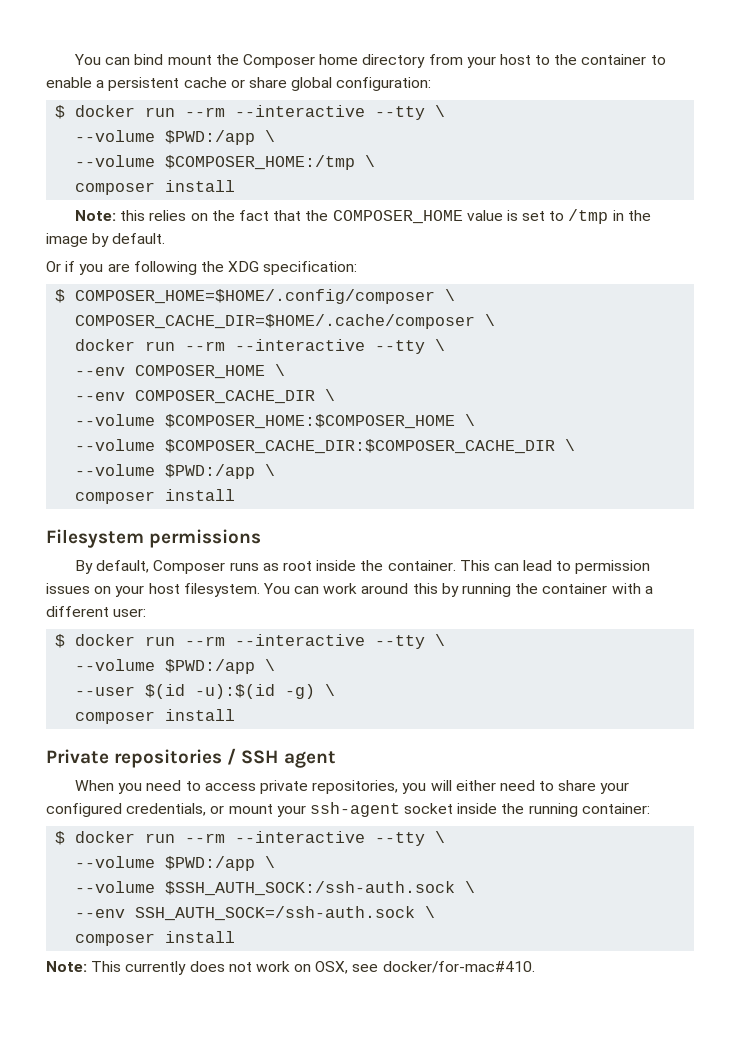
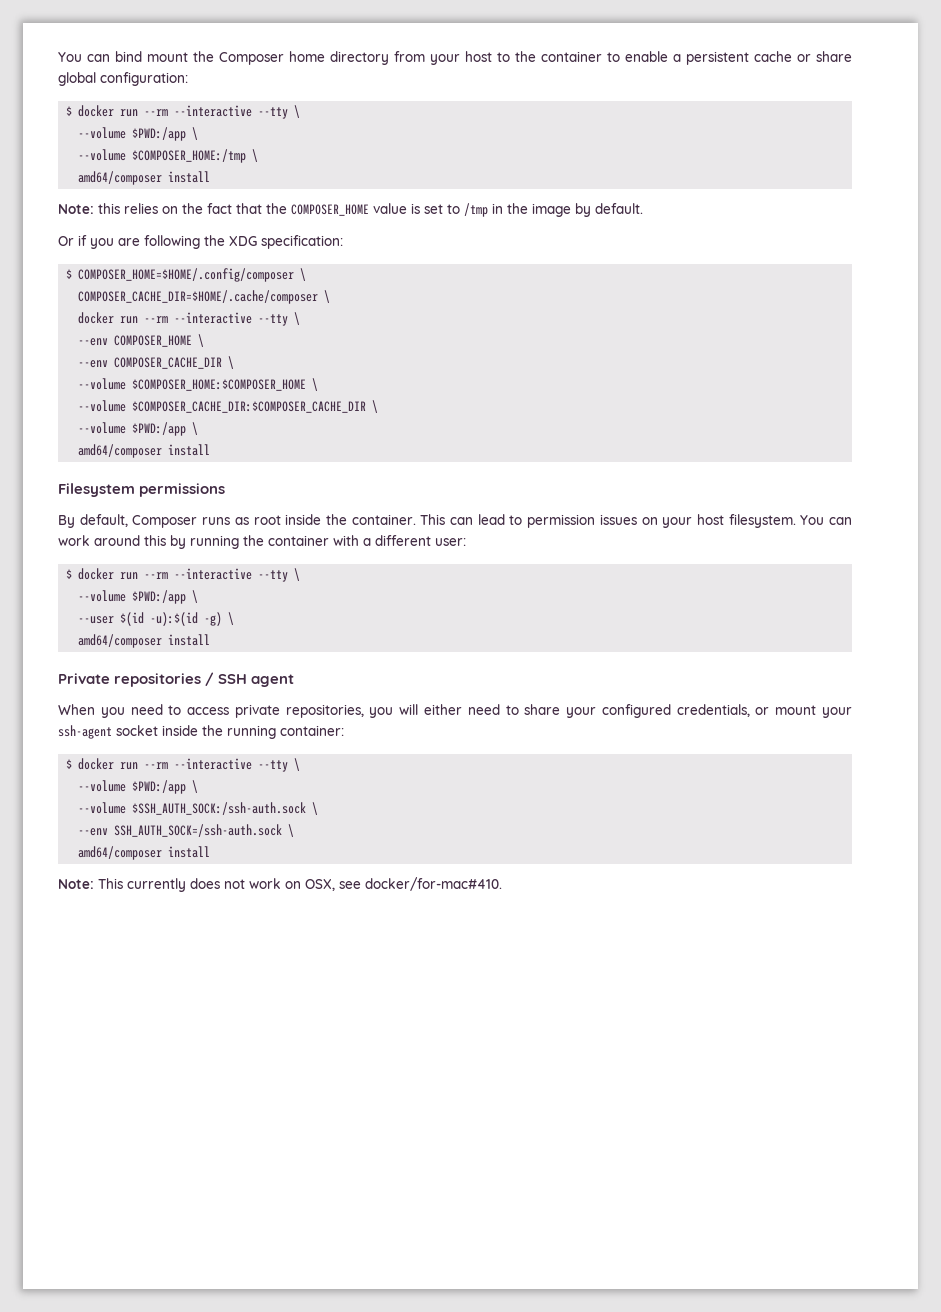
  --volume $COMPOSER_HOME:/tmp \
- composer install
+ amd64/composer install
  --volume $COMPOSER_CACHE_DIR:$COMPOSER_CACHE_DIR \
  --volume $PWD:/app \
- composer install
+ amd64/composer install
  --user $(id -u):$(id -g) \
- composer install
+ amd64/composer install
  --env SSH_AUTH_SOCK=/ssh-auth.sock \
- composer install
+ amd64/composer install

